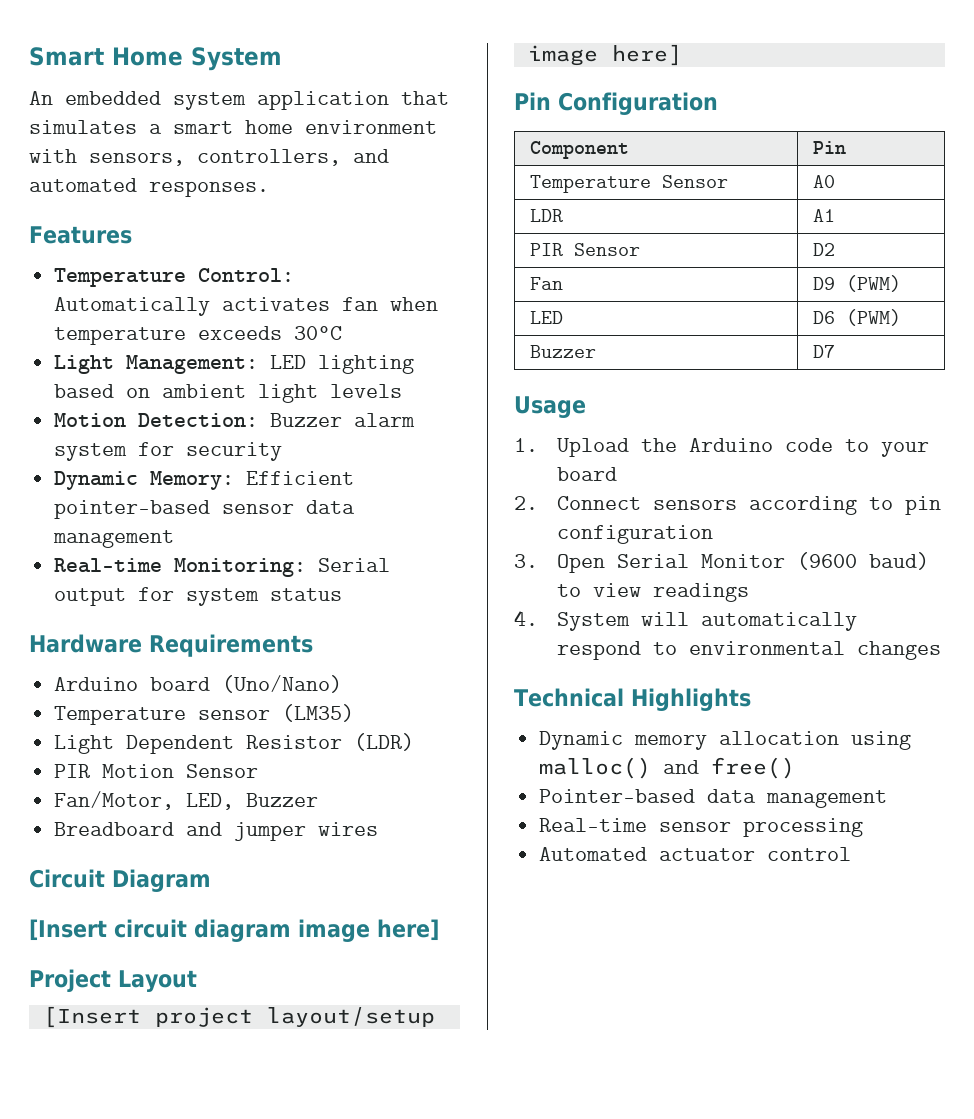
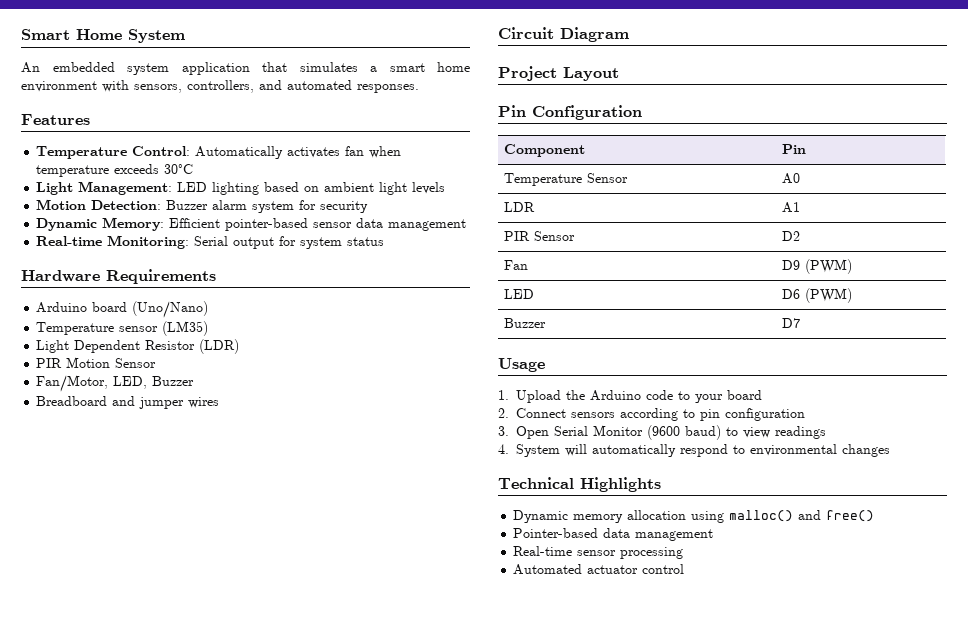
- [Insert circuit diagram image here]
  Project Layout
- [Insert project layout/setup image here]

